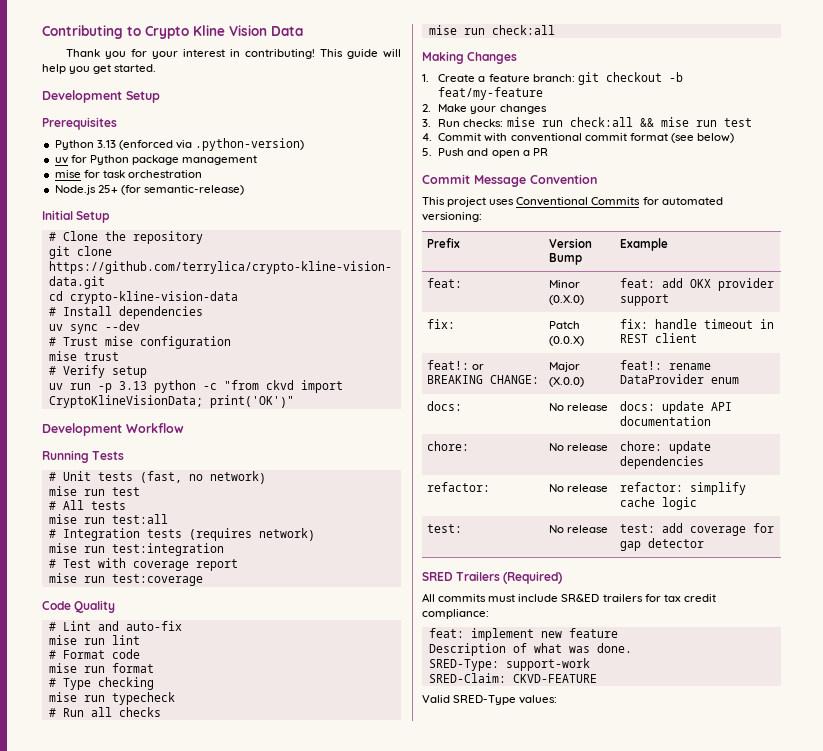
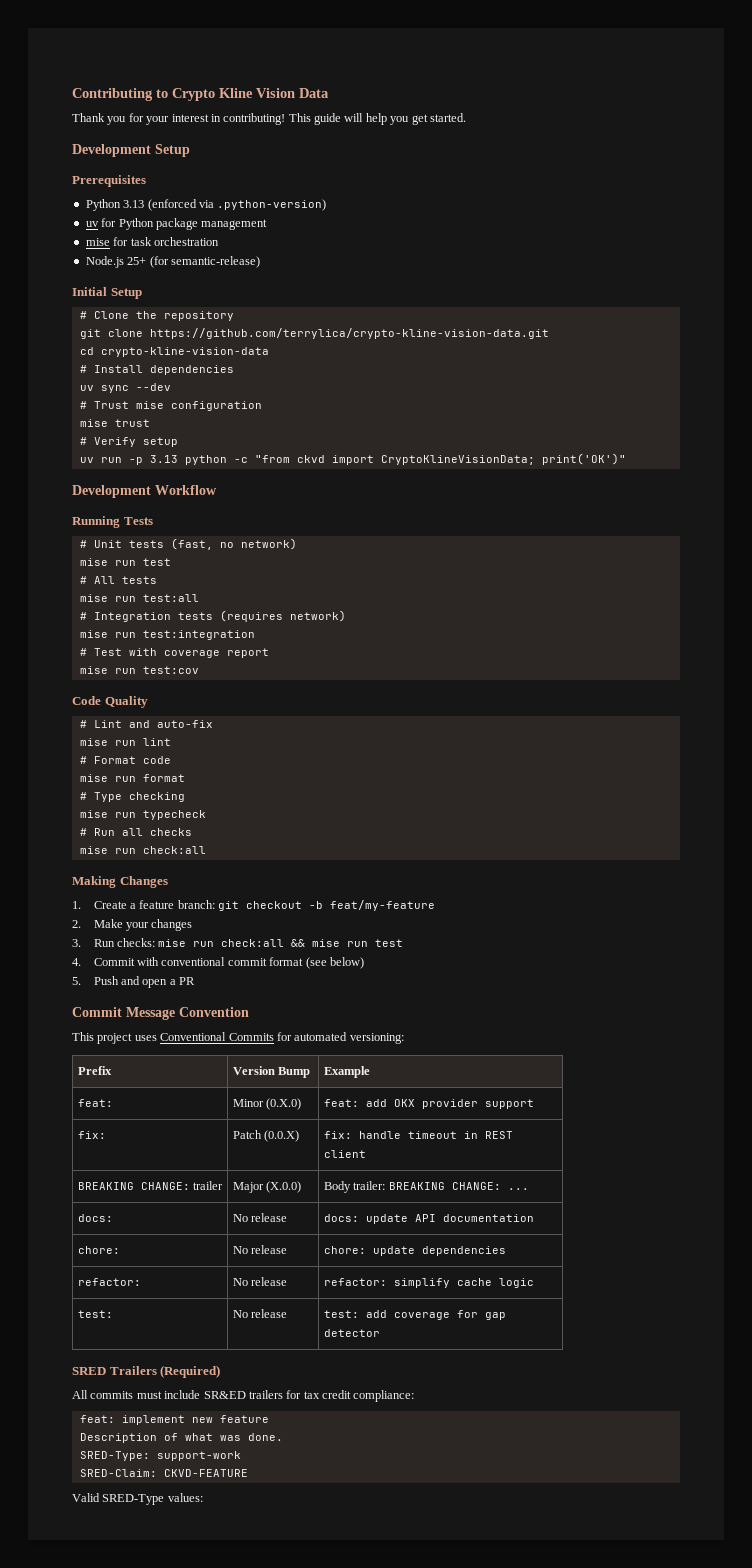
- mise run test:coverage
+ mise run test:cov
- feat!: or BREAKING CHANGE: | Major (X.0.0) | feat!: rename DataProvider enum
+ BREAKING CHANGE: trailer | Major (X.0.0) | Body trailer: BREAKING CHANGE: ...

